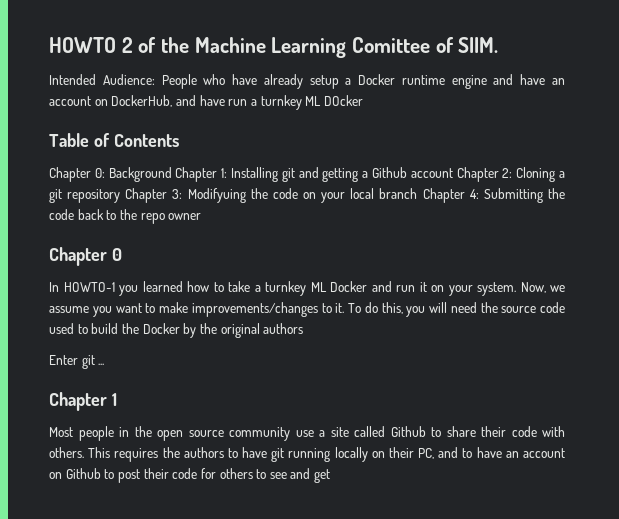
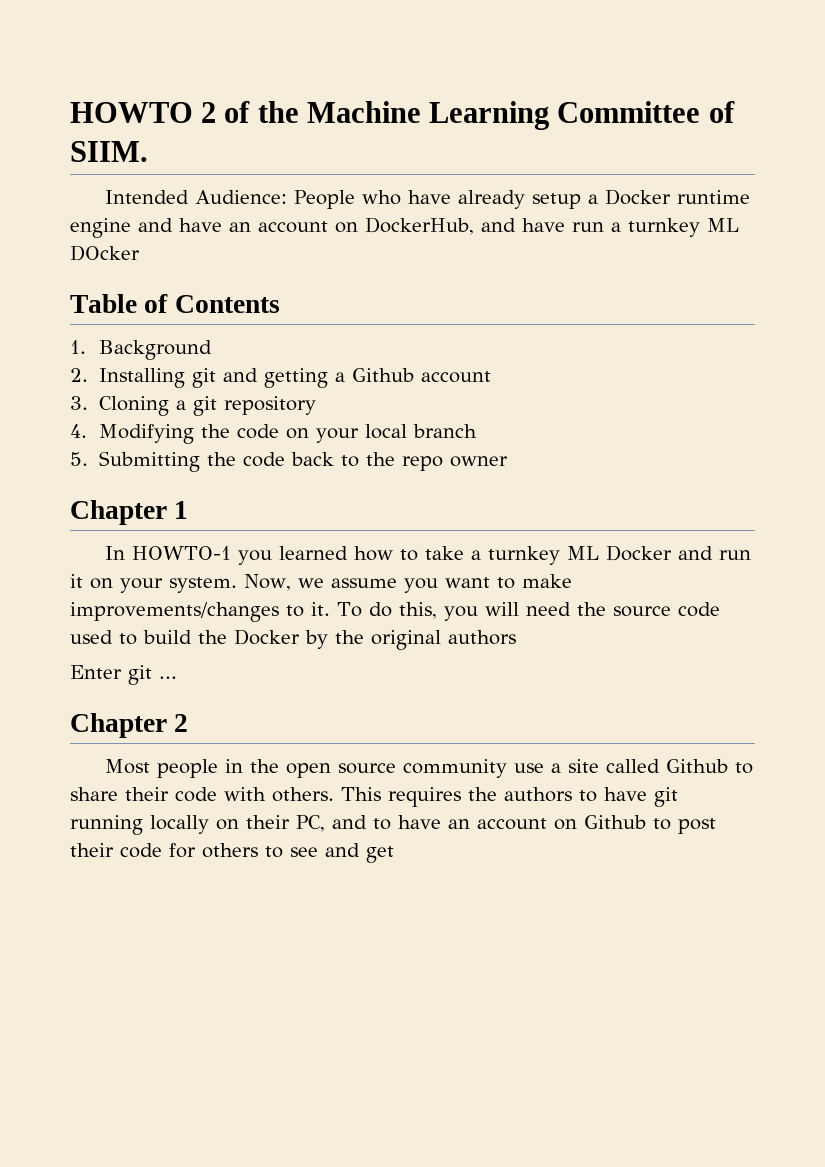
- HOWTO 2 of the Machine Learning Comittee of SIIM.
+ HOWTO 2 of the Machine Learning Committee of SIIM.
- Chapter 0: Background Chapter 1: Installing git and getting a Github account Chapter 2: Cloning a git repository Chapter 3: Modifyuing the code on your local branch Chapter 4: Submitting the code back to the repo owner
+ 1. Background
+ 2. Installing git and getting a Github account
+ 3. Cloning a git repository
+ 4. Modifying the code on your local branch
+ 5. Submitting the code back to the repo owner
- Chapter 0
+ Chapter 1
- Chapter 1
+ Chapter 2

